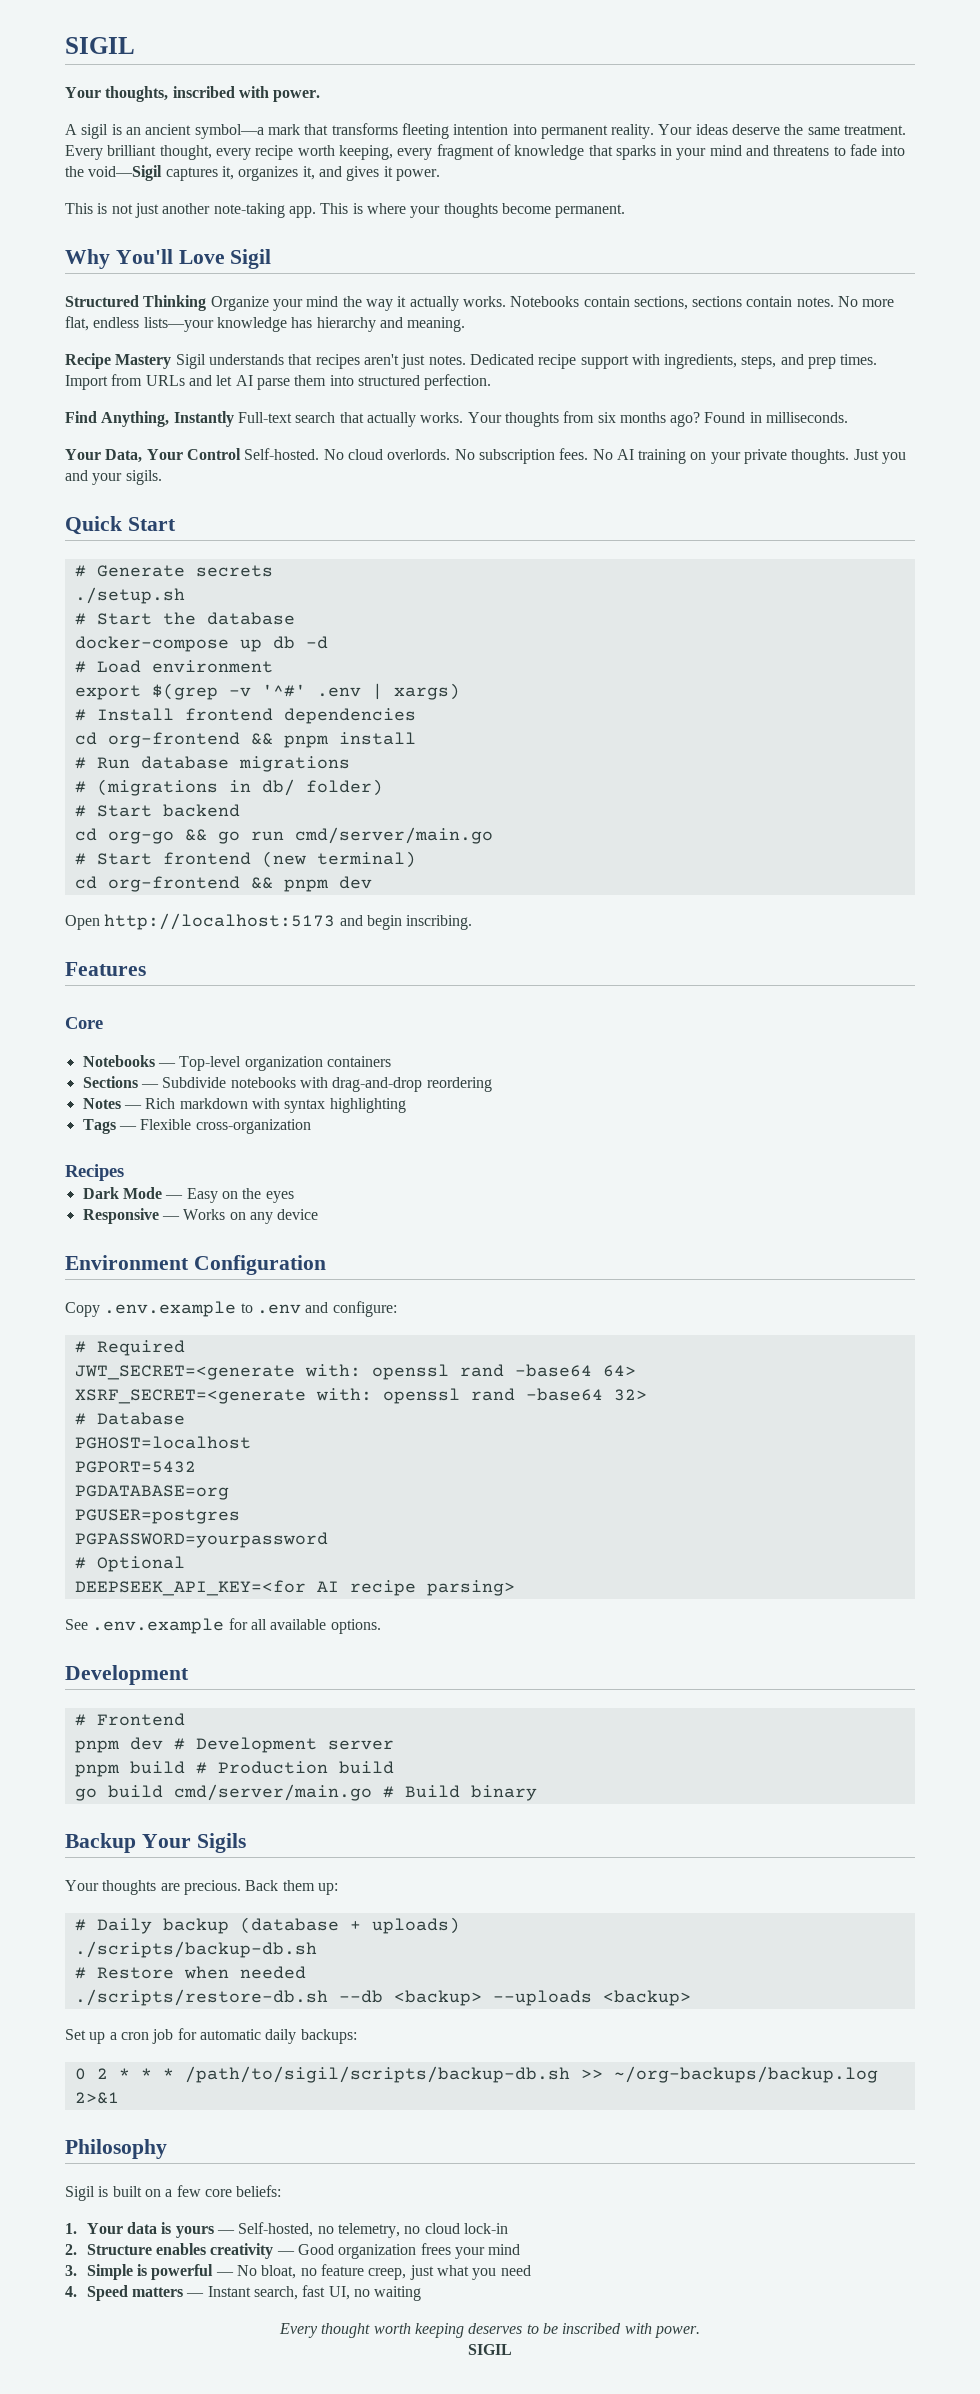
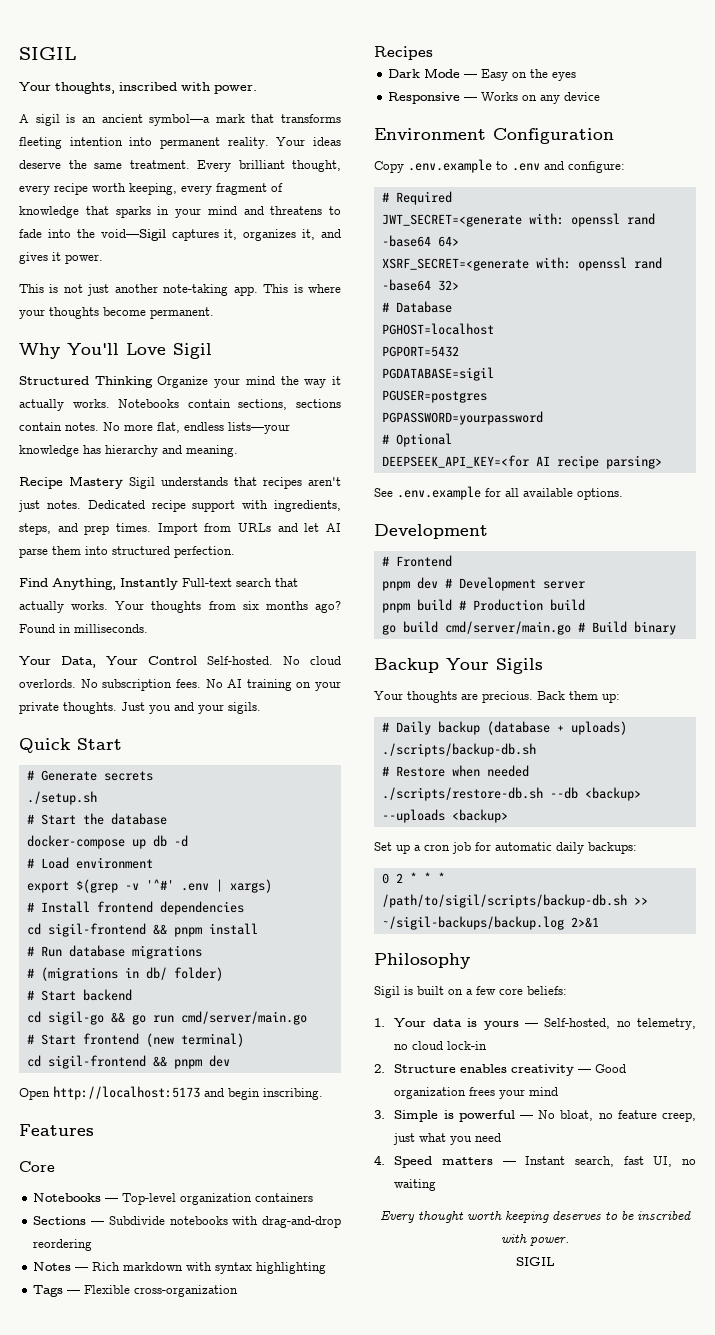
- cd org-frontend && pnpm install
+ cd sigil-frontend && pnpm install
- cd org-go && go run cmd/server/main.go
+ cd sigil-go && go run cmd/server/main.go
- cd org-frontend && pnpm dev
+ cd sigil-frontend && pnpm dev
- PGDATABASE=org
+ PGDATABASE=sigil
- 0 2 * * * /path/to/sigil/scripts/backup-db.sh >> ~/org-backups/backup.log 2>&1
+ 0 2 * * * /path/to/sigil/scripts/backup-db.sh >> ~/sigil-backups/backup.log 2>&1

